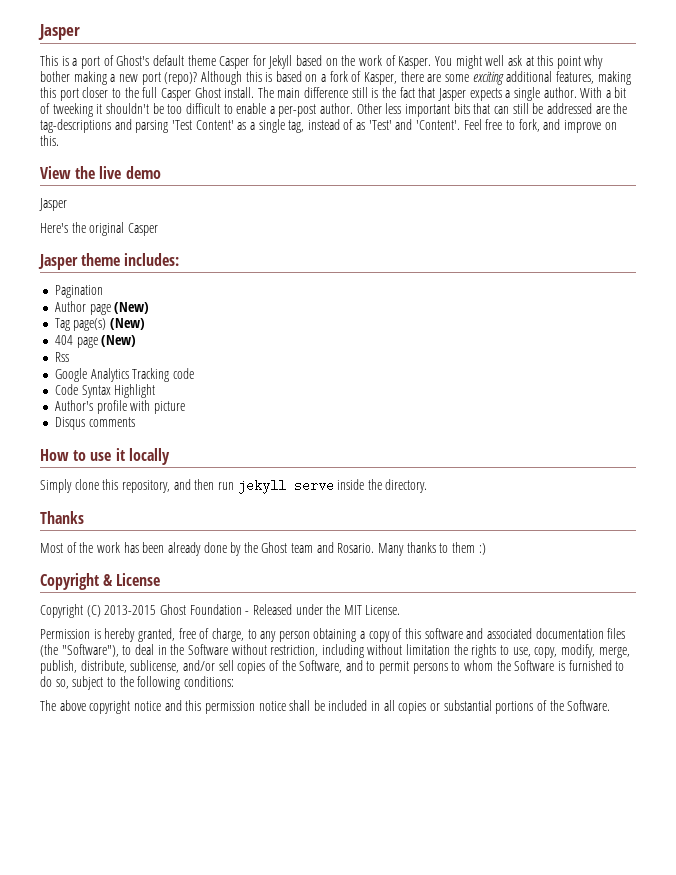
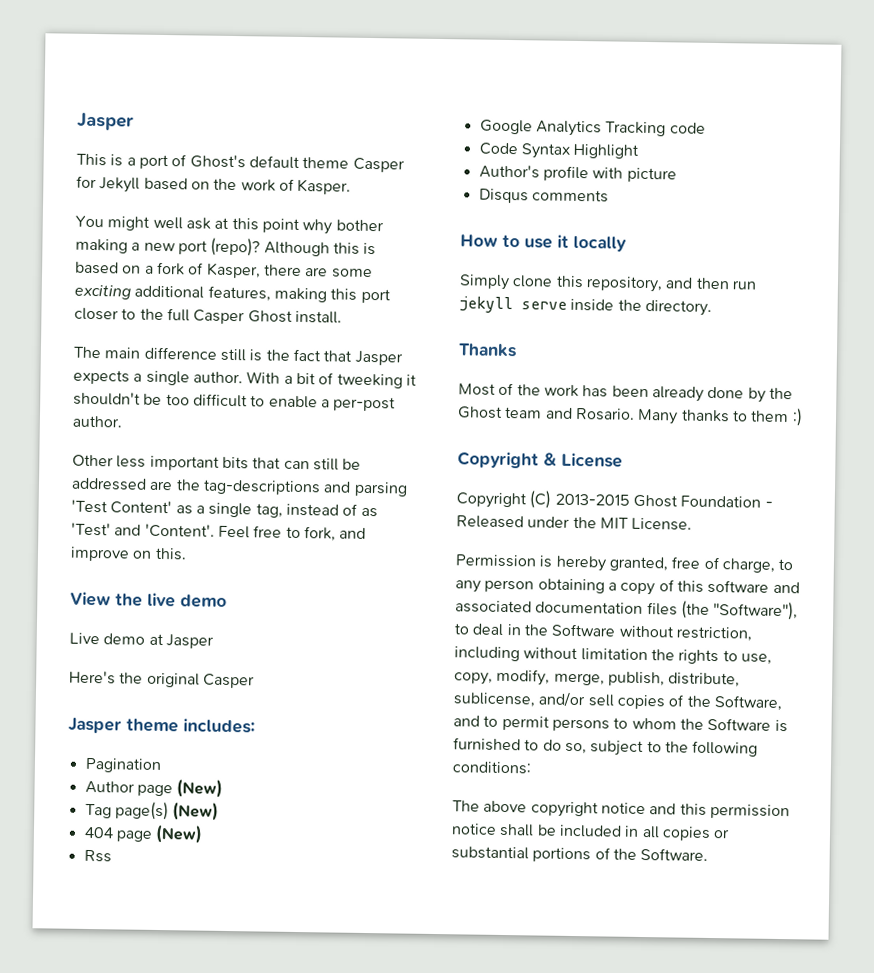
- This is a port of Ghost's default theme Casper for Jekyll based on the work of Kasper. You might well ask at this point why bother making a new port (repo)?
+ This is a port of Ghost's default theme Casper for Jekyll based on the work of Kasper.
+ You might well ask at this point why bother making a new port (repo)?
- Although this is based on a fork of Kasper, there are some exciting additional features, making this port closer to the full Casper Ghost install. The main difference still is the fact that Jasper expects a single author.
+ Although this is based on a fork of Kasper, there are some exciting additional features, making this port closer to the full Casper Ghost install.
+ The main difference still is the fact that Jasper expects a single author.
- With a bit of tweeking it shouldn't be too difficult to enable a per-post author. Other less important bits that can still be addressed are the tag-descriptions and parsing 'Test Content' as a single tag, instead of as 'Test' and 'Content'.
+ With a bit of tweeking it shouldn't be too difficult to enable a per-post author.
+ Other less important bits that can still be addressed are the tag-descriptions and parsing 'Test Content' as a single tag, instead of as 'Test' and 'Content'.
  View the live demo
- Jasper
+ Live demo at Jasper

